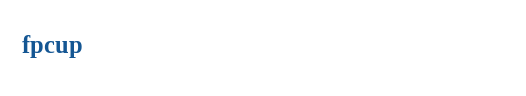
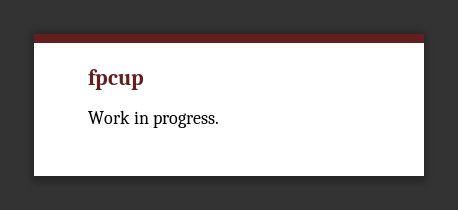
+ Work in progress.

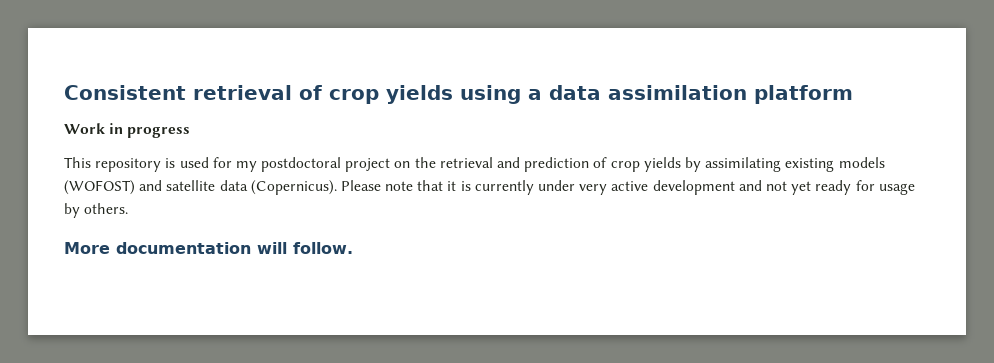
- fpcup
- Work in progress.
+ Consistent retrieval of crop yields using a data assimilation platform
+ Work in progress
+ This repository is used for my postdoctoral project on the retrieval and prediction of crop yields by assimilating existing models (WOFOST) and satellite data (Copernicus). Please note that it is currently under very active development and not yet ready for usage by others.
+ More documentation will follow.

